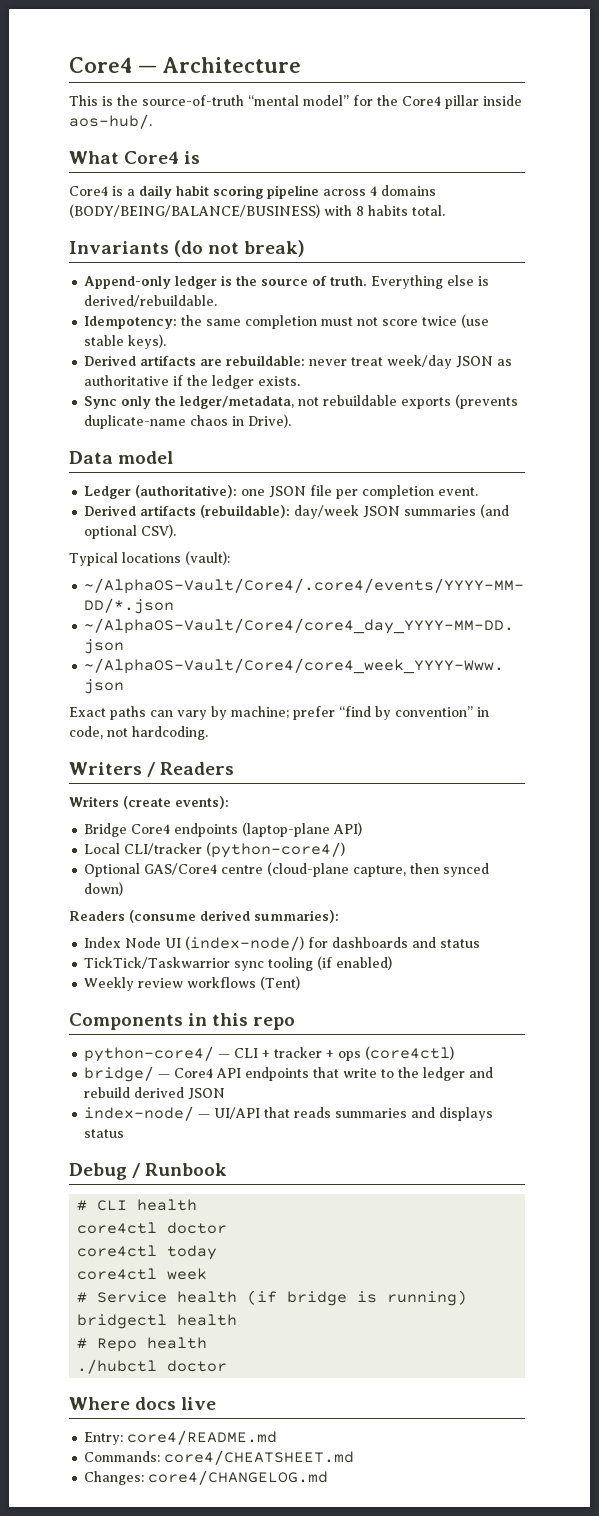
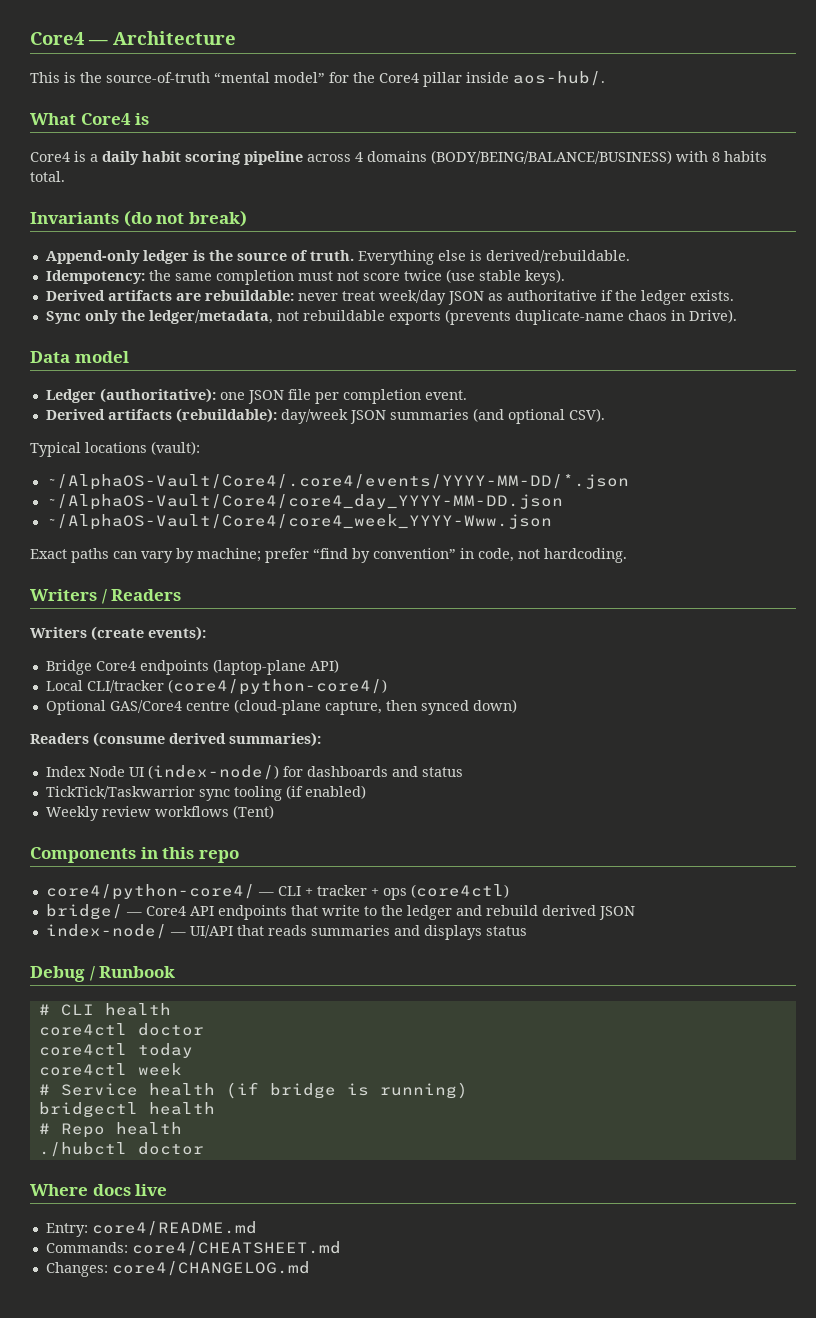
- Local CLI/tracker (python-core4/)
+ Local CLI/tracker (core4/python-core4/)
- python-core4/ — CLI + tracker + ops (core4ctl)
+ core4/python-core4/ — CLI + tracker + ops (core4ctl)

